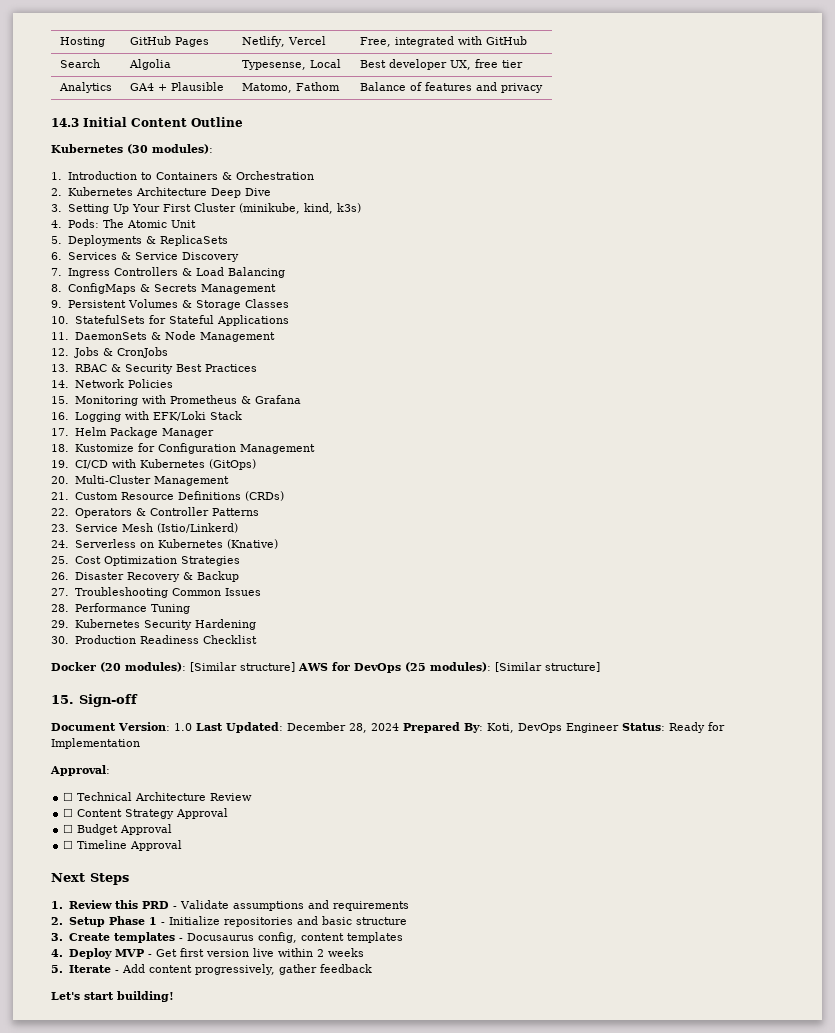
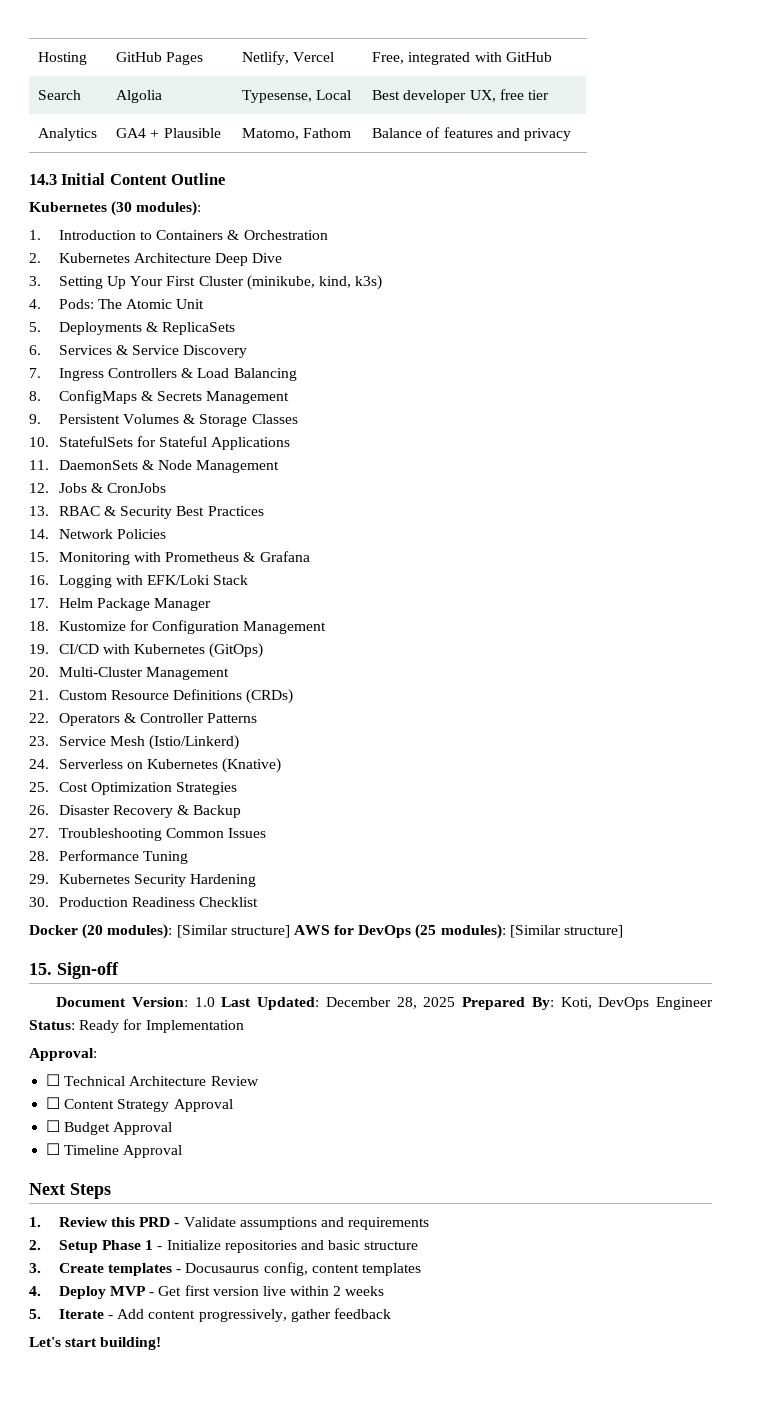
- Document Version: 1.0 Last Updated: December 28, 2024 Prepared By: Koti, DevOps Engineer Status: Ready for Implementation
+ Document Version: 1.0 Last Updated: December 28, 2025 Prepared By: Koti, DevOps Engineer Status: Ready for Implementation

